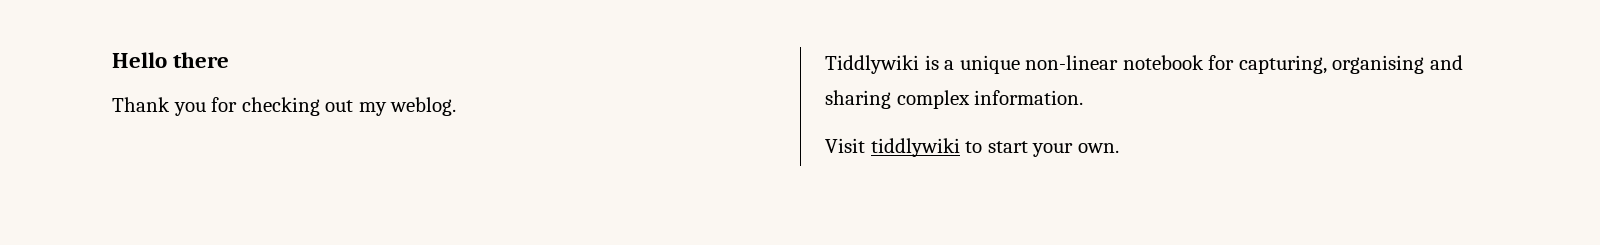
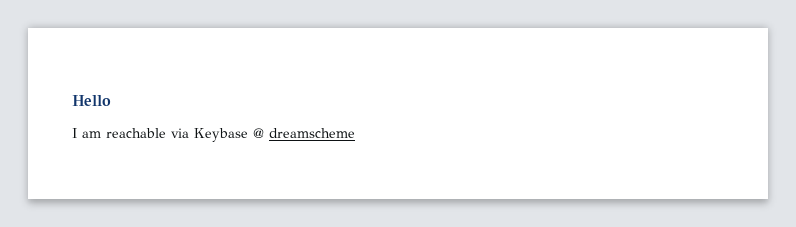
- Hello there
- Thank you for checking out my weblog.
- Tiddlywiki is a unique non-linear notebook for capturing, organising and sharing complex information.
- Visit tiddlywiki to start your own.
+ Hello
+ I am reachable via Keybase @ dreamscheme

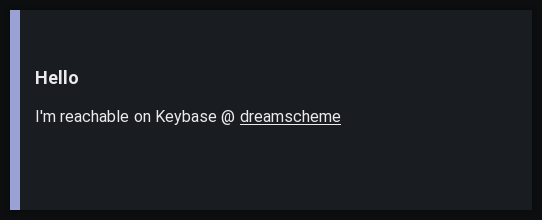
- I am reachable via Keybase @ dreamscheme
+ I'm reachable on Keybase @ dreamscheme

